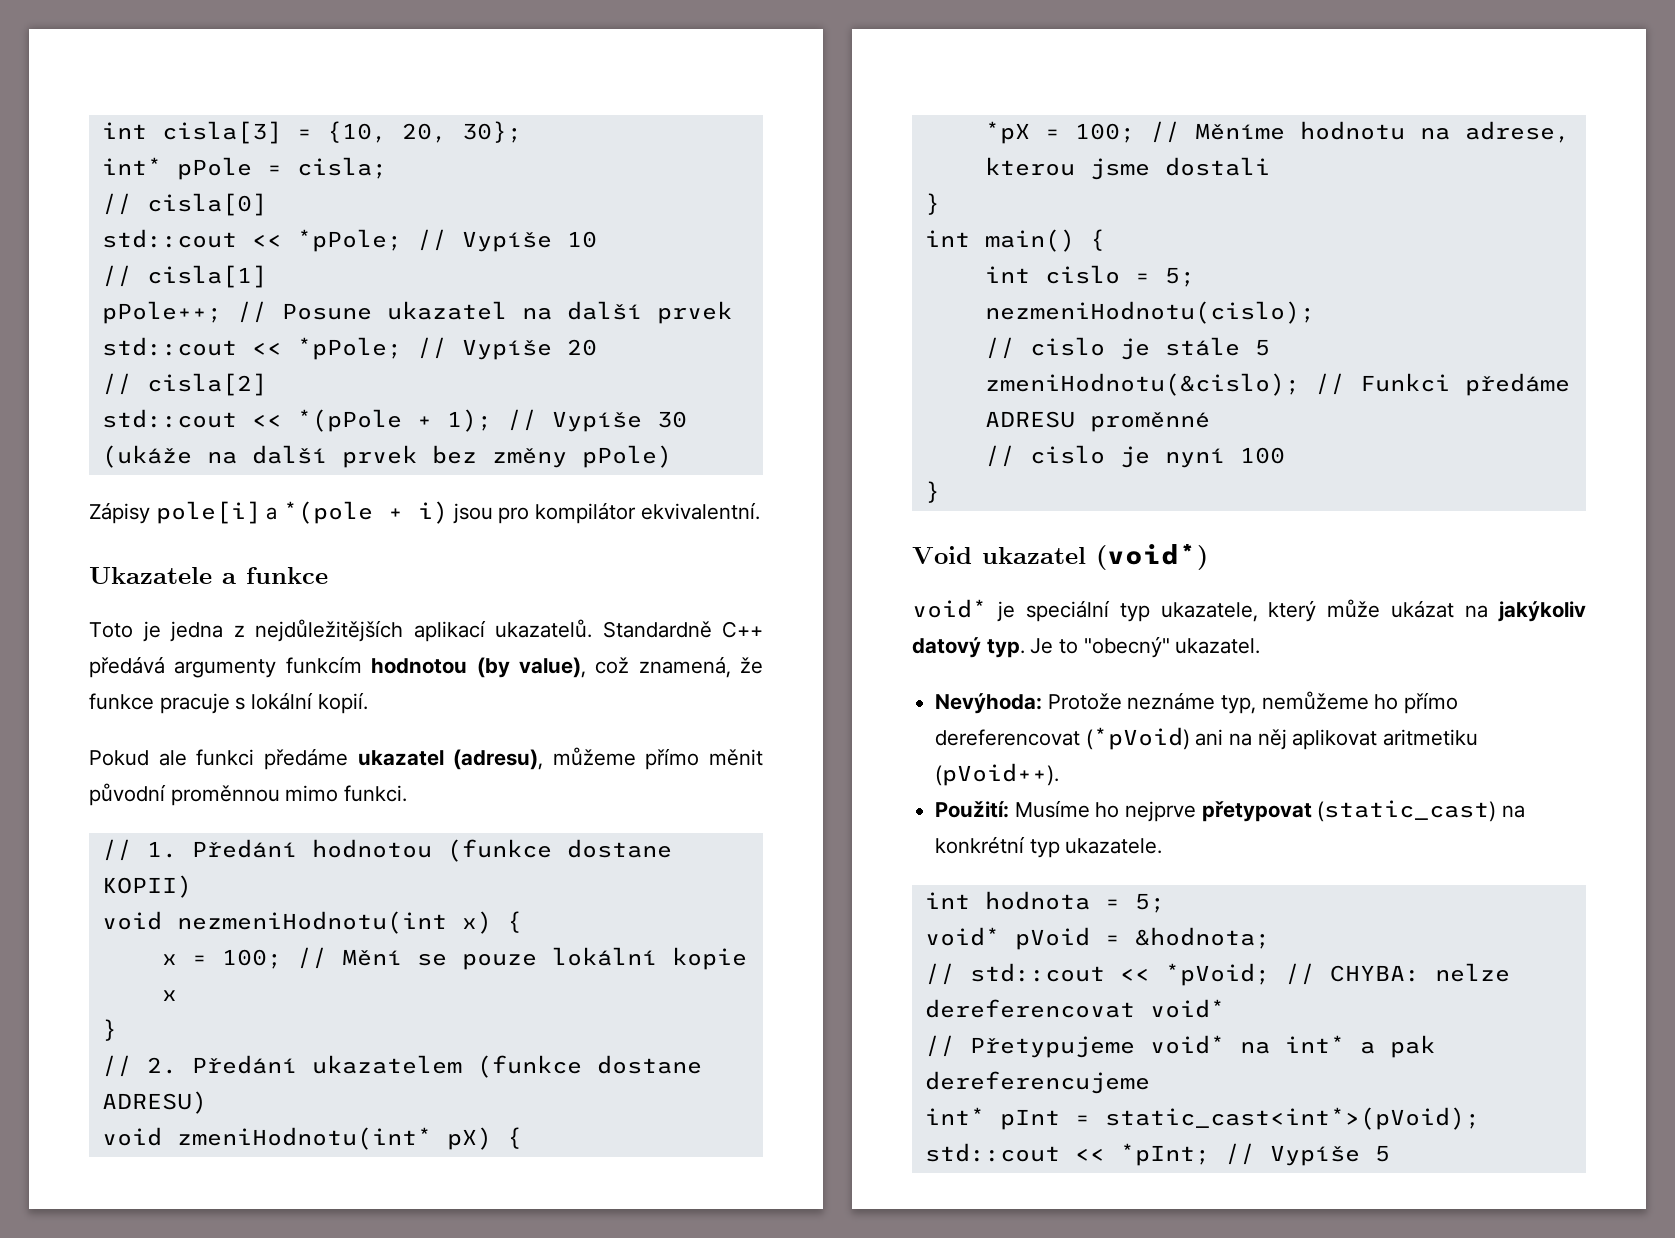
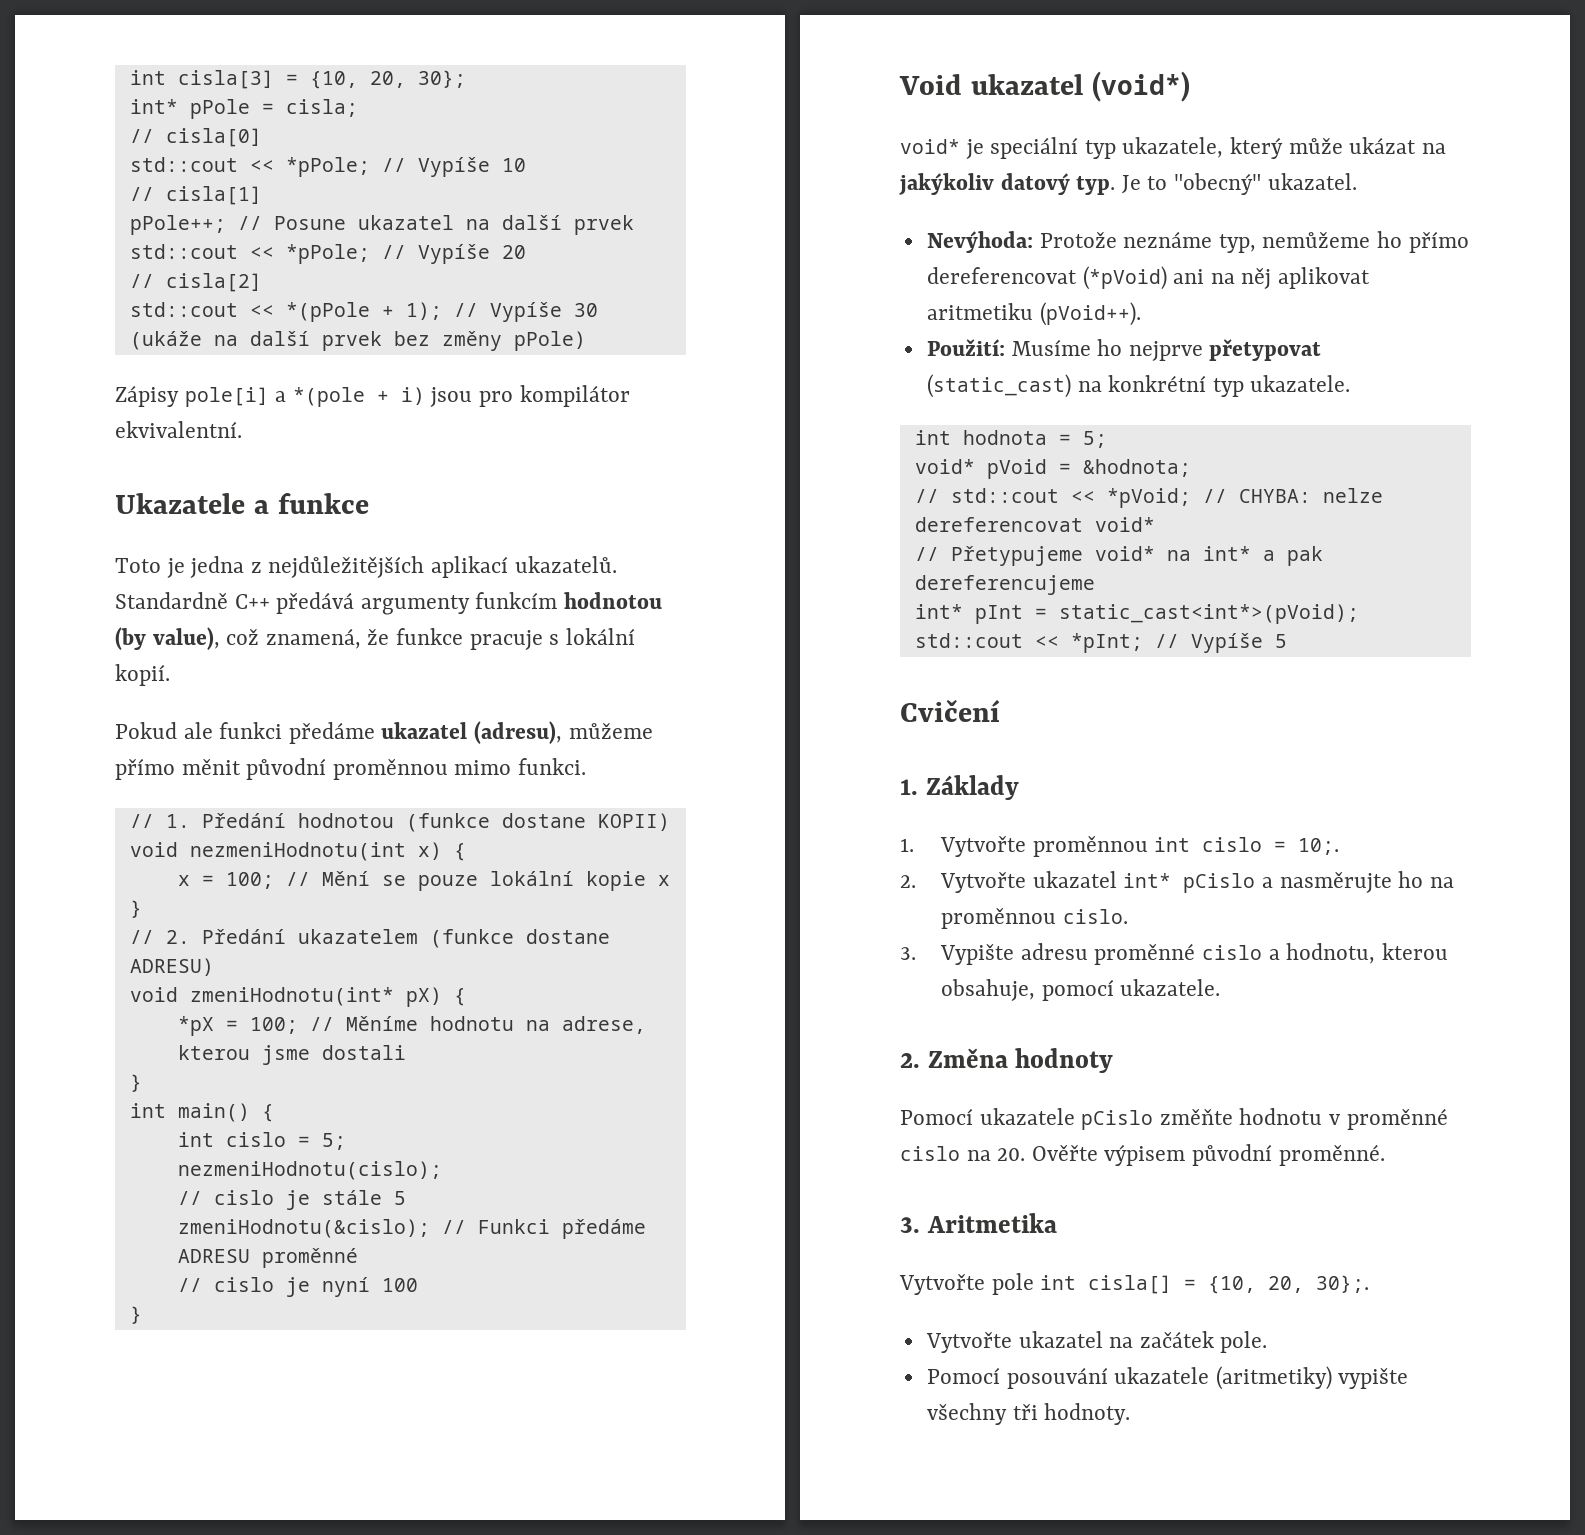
+ Cvičení
+ 1. Základy
+ 1. Vytvořte proměnnou int cislo = 10;.
+ 2. Vytvořte ukazatel int* pCislo a nasměrujte ho na proměnnou cislo.
+ 3. Vypište adresu proměnné cislo a hodnotu, kterou obsahuje, pomocí ukazatele.
+ 2. Změna hodnoty
+ Pomocí ukazatele pCislo změňte hodnotu v proměnné cislo na 20. Ověřte výpisem původní proměnné.
+ 3. Aritmetika
+ Vytvořte pole int cisla[] = {10, 20, 30};.
+ Vytvořte ukazatel na začátek pole.
+ Pomocí posouvání ukazatele (aritmetiky) vypište všechny tři hodnoty.

